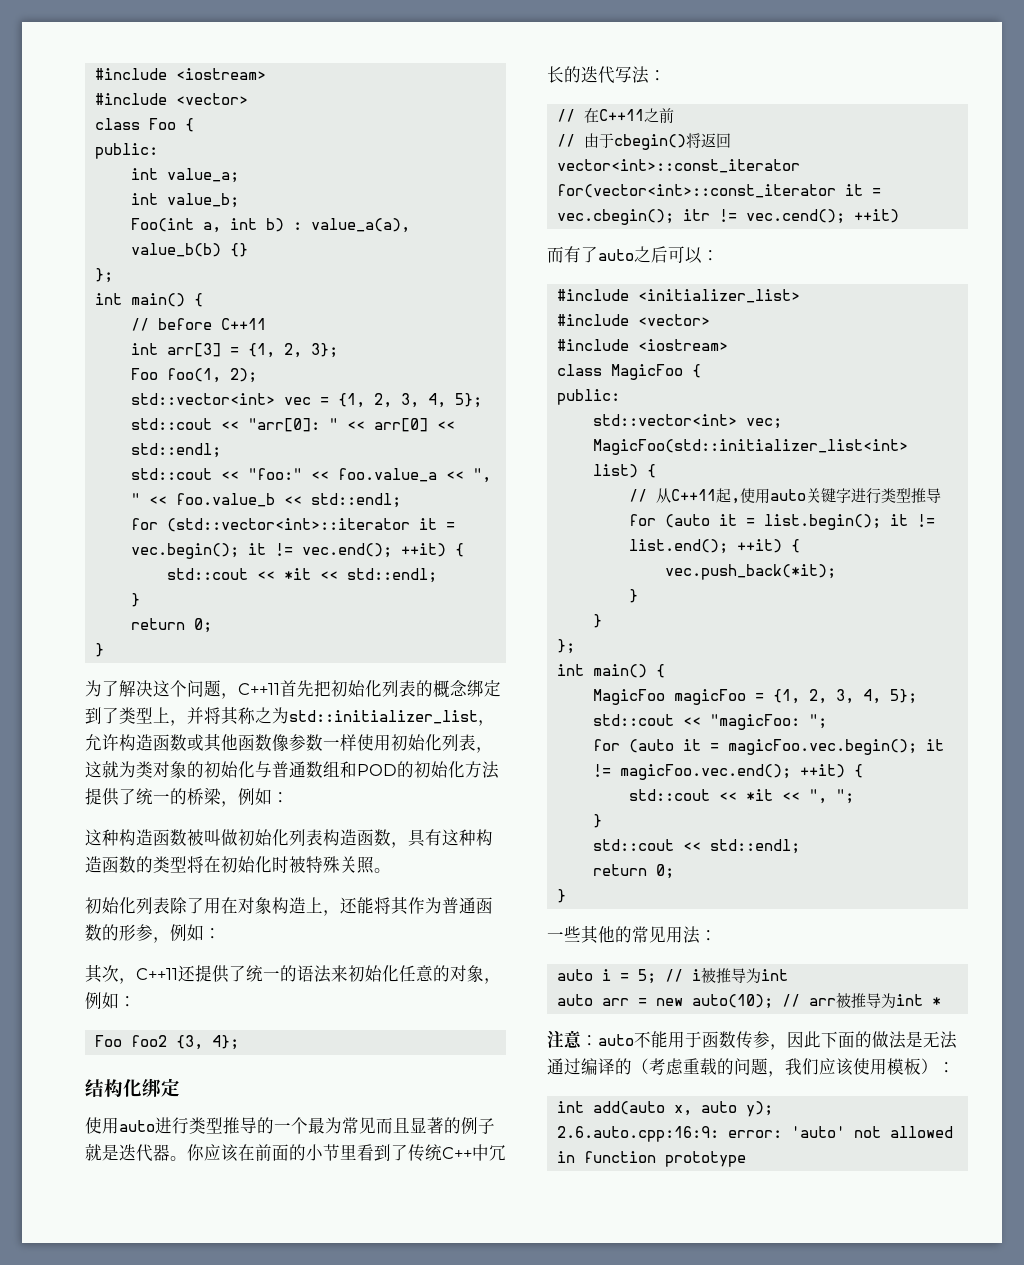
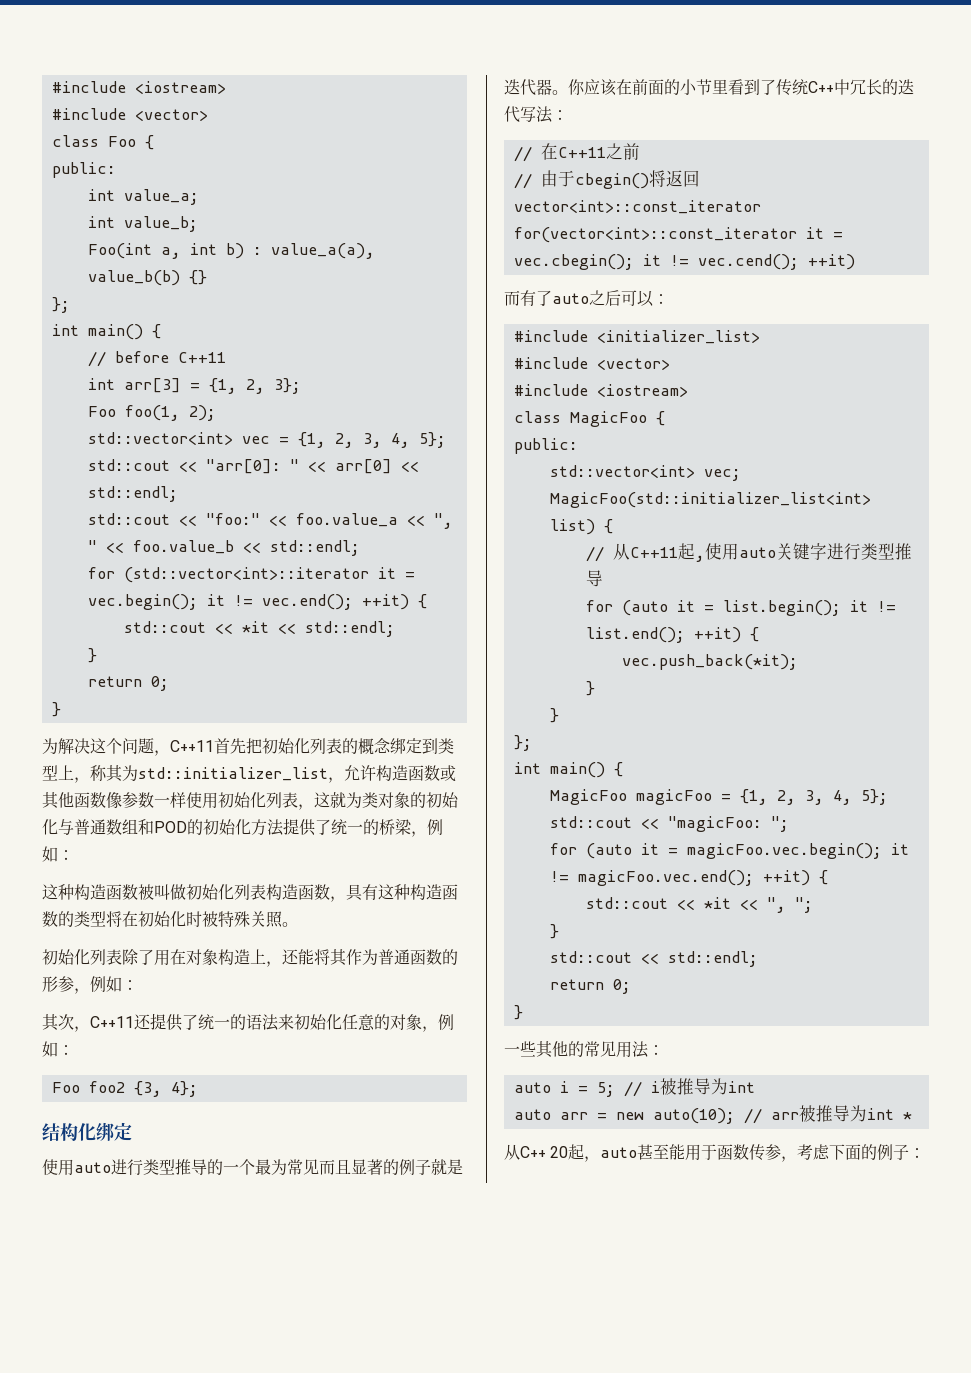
- 为了解决这个问题，C++11首先把初始化列表的概念绑定到了类型上，并将其称之为std::initializer_list，允许构造函数或其他函数像参数一样使用初始化列表，这就为类对象的初始化与普通数组和POD的初始化方法提供了统一的桥梁，例如：
+ 为解决这个问题，C++11首先把初始化列表的概念绑定到类型上，称其为std::initializer_list，允许构造函数或其他函数像参数一样使用初始化列表，这就为类对象的初始化与普通数组和POD的初始化方法提供了统一的桥梁，例如：
- for(vector<int>::const_iterator it = vec.cbegin(); itr != vec.cend(); ++it)
+ for(vector<int>::const_iterator it = vec.cbegin(); it != vec.cend(); ++it)
- 注意：auto不能用于函数传参，因此下面的做法是无法通过编译的（考虑重载的问题，我们应该使用模板）：
- int add(auto x, auto y);
- 2.6.auto.cpp:16:9: error: 'auto' not allowed in function prototype
+ 从C++ 20起，auto甚至能用于函数传参，考虑下面的例子：

